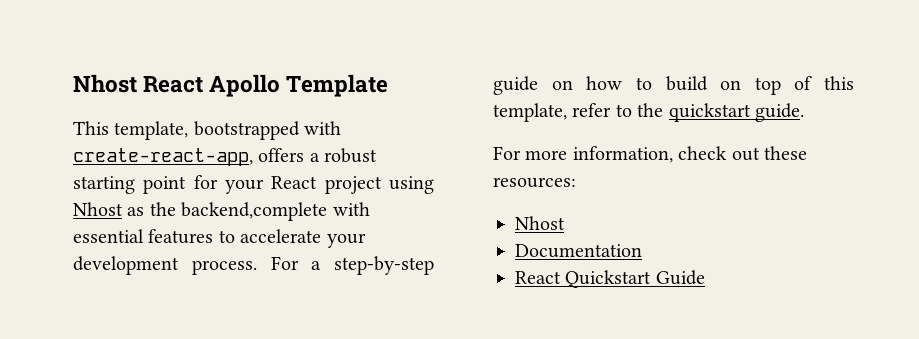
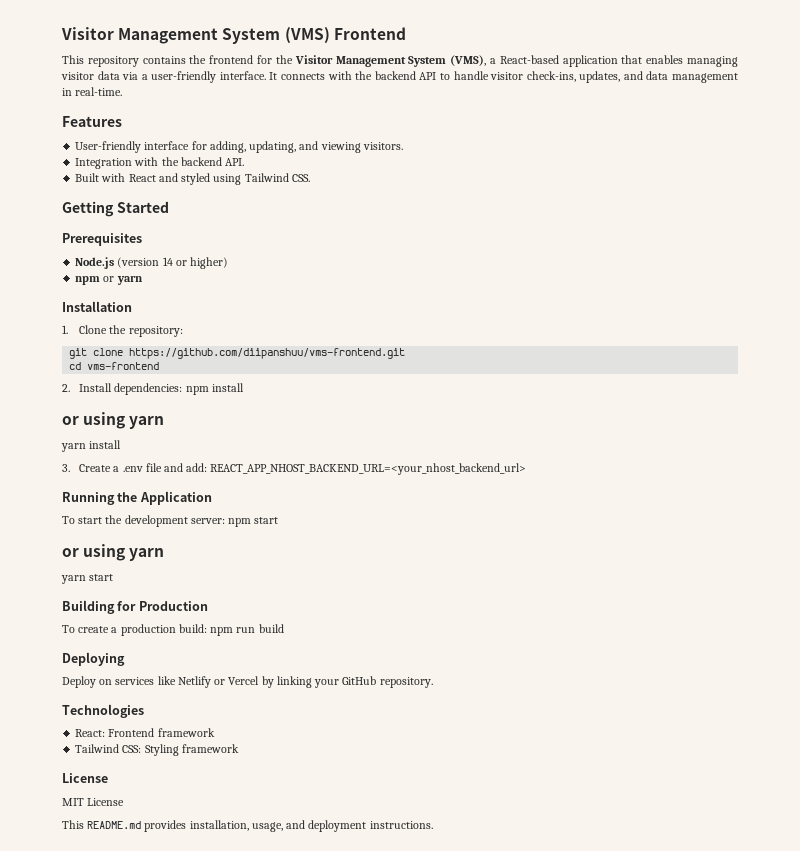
- Nhost React Apollo Template
- This template, bootstrapped with create-react-app, offers a robust starting point for your React project using Nhost as the backend,complete with essential features to accelerate your development process. For a step-by-step guide on how to build on top of this template, refer to the quickstart guide.
- For more information, check out these resources:
- Nhost
- Documentation
- React Quickstart Guide
+ Visitor Management System (VMS) Frontend
+ This repository contains the frontend for the Visitor Management System (VMS), a React-based application that enables managing visitor data via a user-friendly interface. It connects with the backend API to handle visitor check-ins, updates, and data management in real-time.
+ Features
+ User-friendly interface for adding, updating, and viewing visitors.
+ Integration with the backend API.
+ Built with React and styled using Tailwind CSS.
+ Getting Started
+ Prerequisites
+ Node.js (version 14 or higher)
+ npm or yarn
+ Installation
+ 1. Clone the repository:
+ git clone https://github.com/diipanshuu/vms-frontend.git
+ cd vms-frontend
+ 2. Install dependencies: npm install
+ or using yarn
+ yarn install
+ 3. Create a .env file and add: REACT_APP_NHOST_BACKEND_URL=<your_nhost_backend_url>
+ Running the Application
+ To start the development server: npm start
+ or using yarn
+ yarn start
+ Building for Production
+ To create a production build: npm run build
+ Deploying
+ Deploy on services like Netlify or Vercel by linking your GitHub repository.
+ Technologies
+ React: Frontend framework
+ Tailwind CSS: Styling framework
+ License
+ MIT License
+ This README.md provides installation, usage, and deployment instructions.

